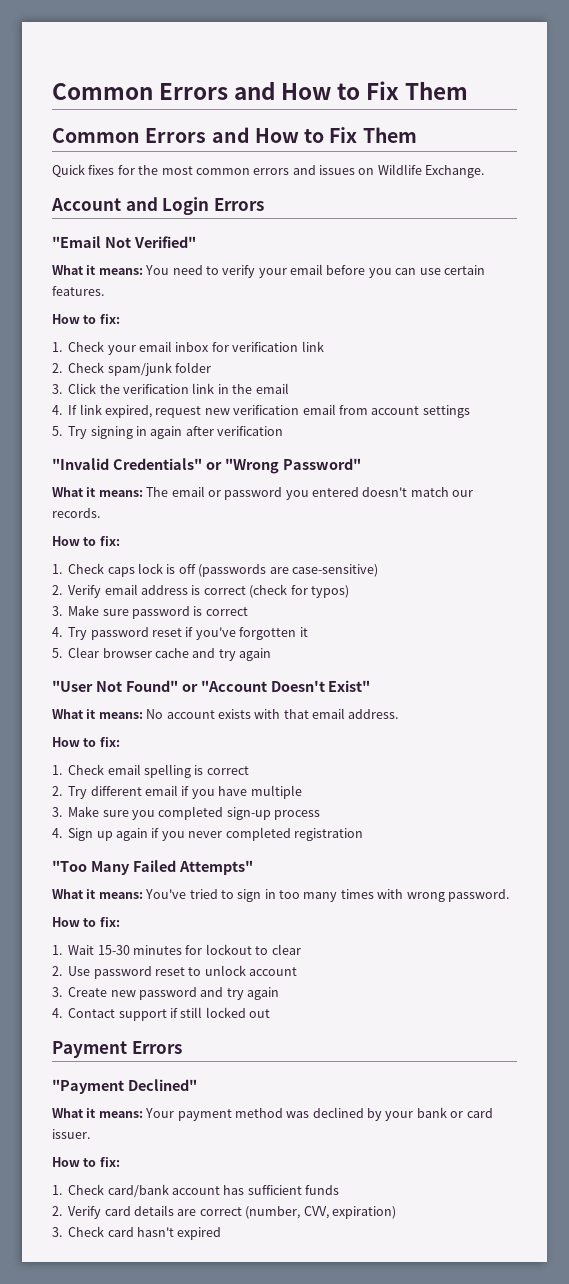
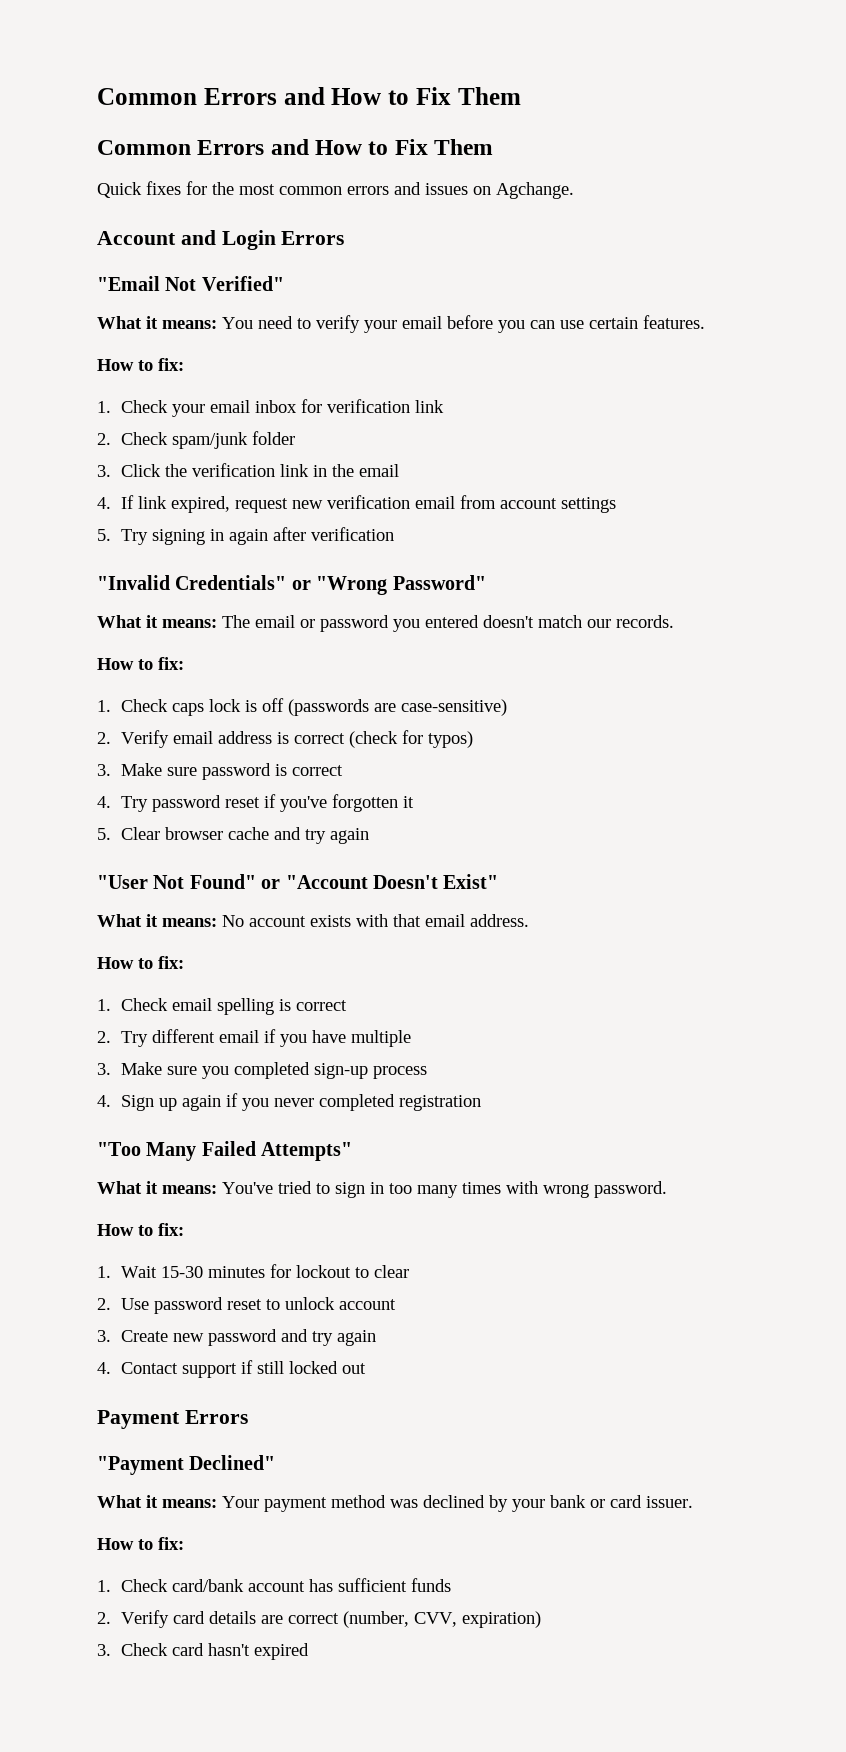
- Quick fixes for the most common errors and issues on Wildlife Exchange.
+ Quick fixes for the most common errors and issues on Agchange.

